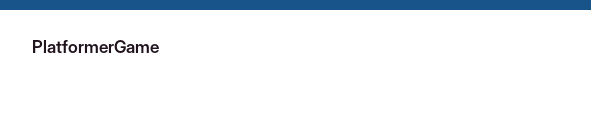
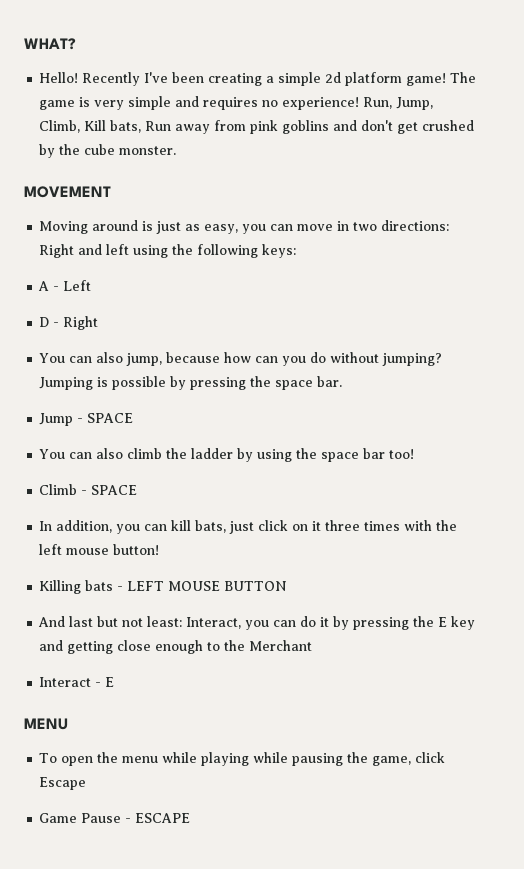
- PlatformerGame
+ WHAT?
+ Hello! Recently I've been creating a simple 2d platform game! The game is very simple and requires no experience! Run, Jump, Climb, Kill bats, Run away from pink goblins and don't get crushed by the cube monster.
+ MOVEMENT
+ Moving around is just as easy, you can move in two directions: Right and left using the following keys:
+ A - Left
+ D - Right
+ You can also jump, because how can you do without jumping? Jumping is possible by pressing the space bar.
+ Jump - SPACE
+ You can also climb the ladder by using the space bar too!
+ Climb - SPACE
+ In addition, you can kill bats, just click on it three times with the left mouse button!
+ Killing bats - LEFT MOUSE BUTTON
+ And last but not least: Interact, you can do it by pressing the E key and getting close enough to the Merchant
+ Interact - E
+ MENU
+ To open the menu while playing while pausing the game, click Escape
+ Game Pause - ESCAPE

